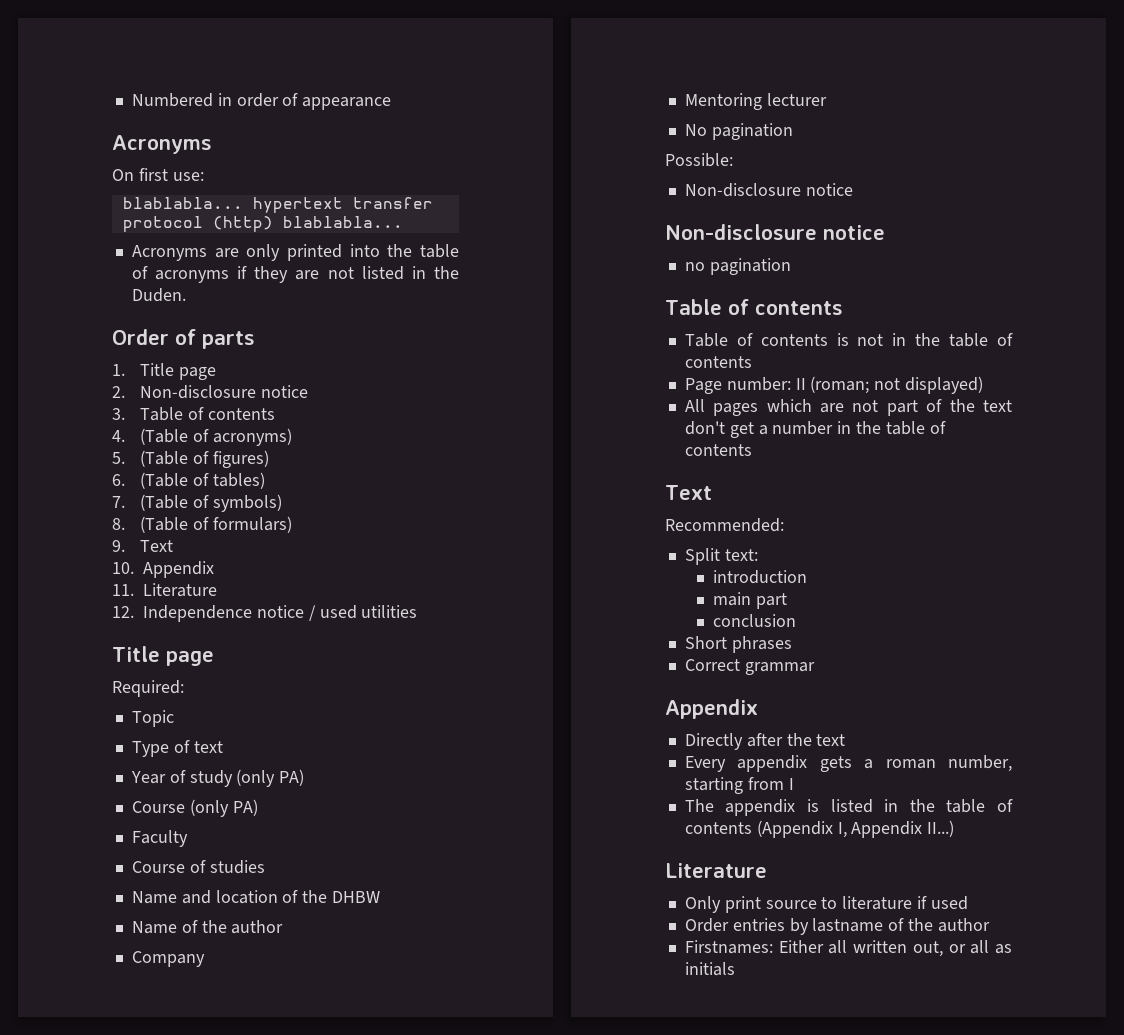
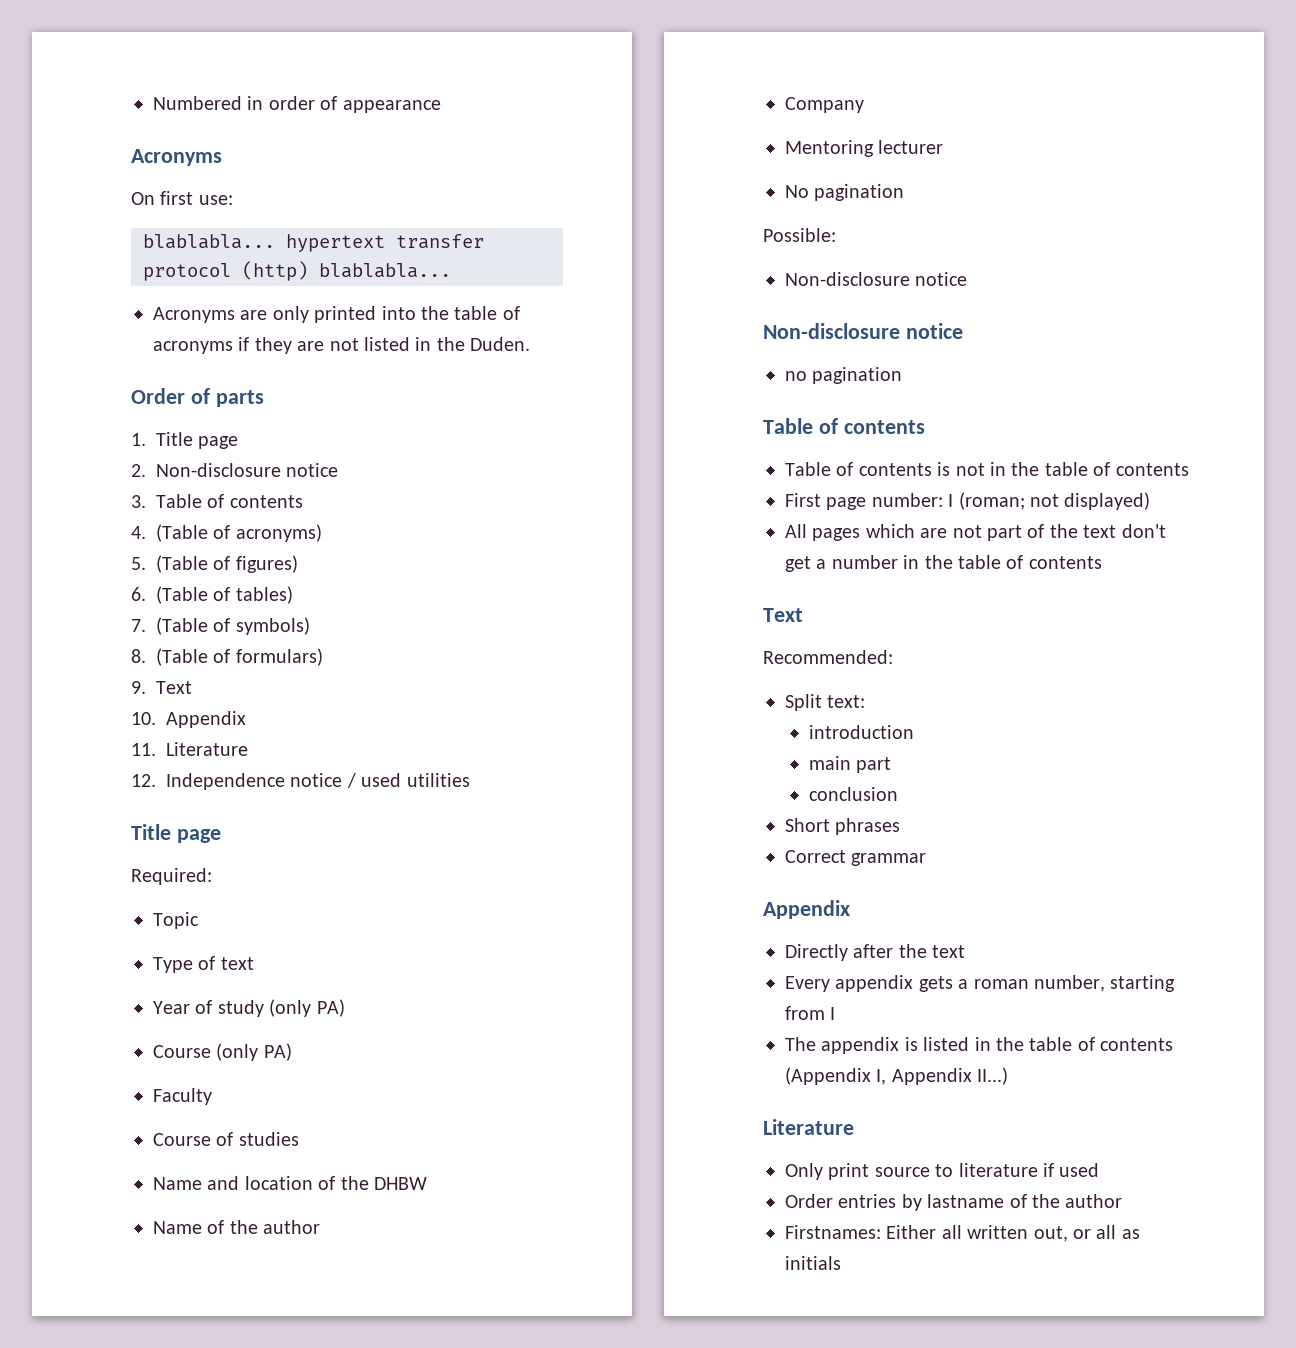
- Page number: II (roman; not displayed)
+ First page number: I (roman; not displayed)

